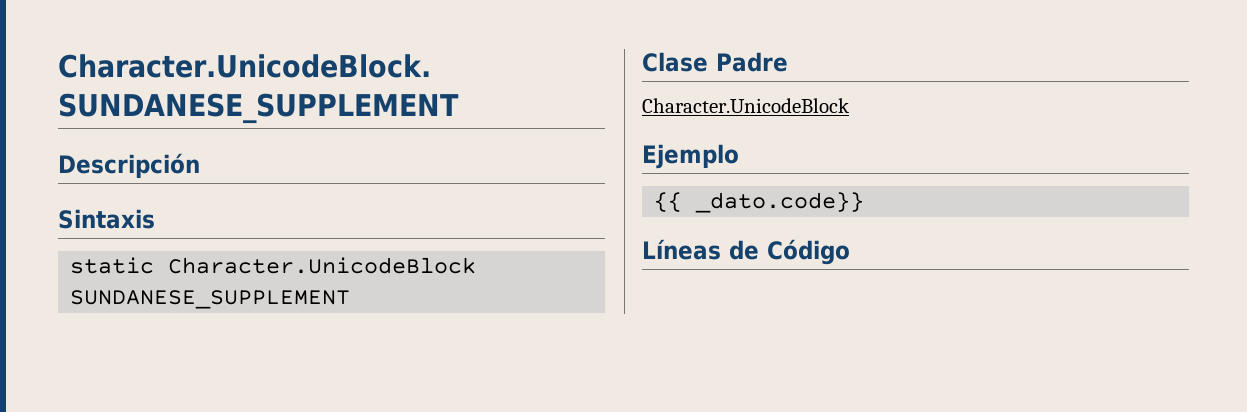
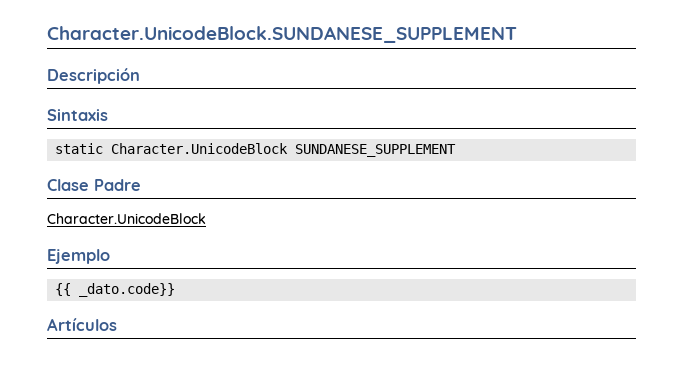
- Líneas de Código
+ Artículos

